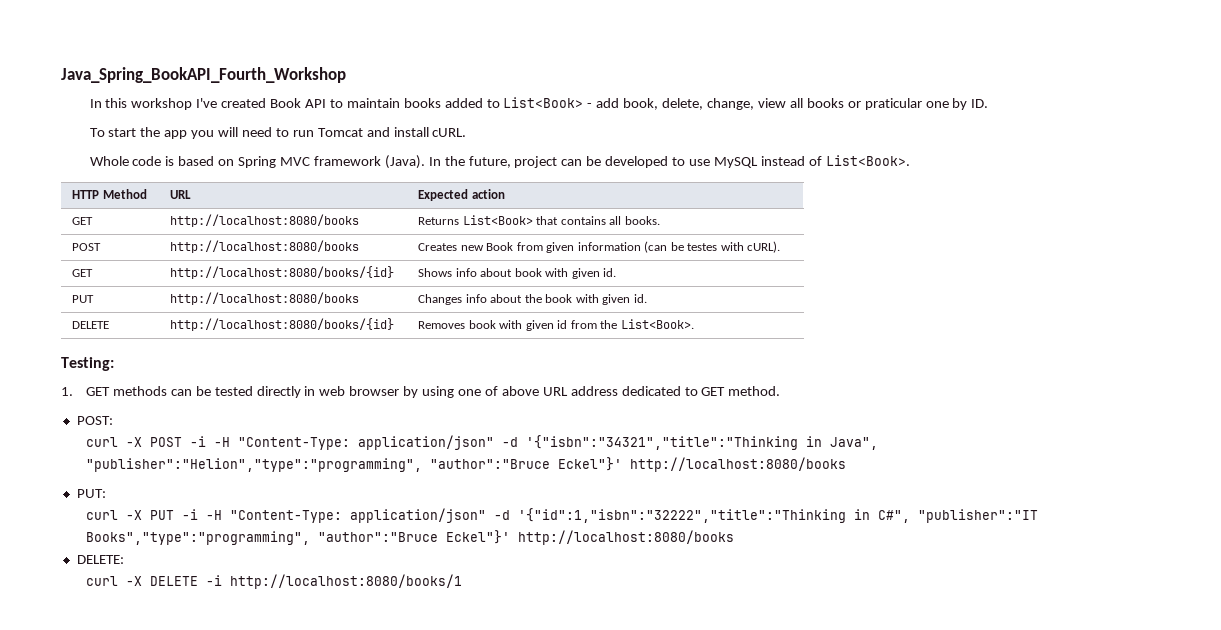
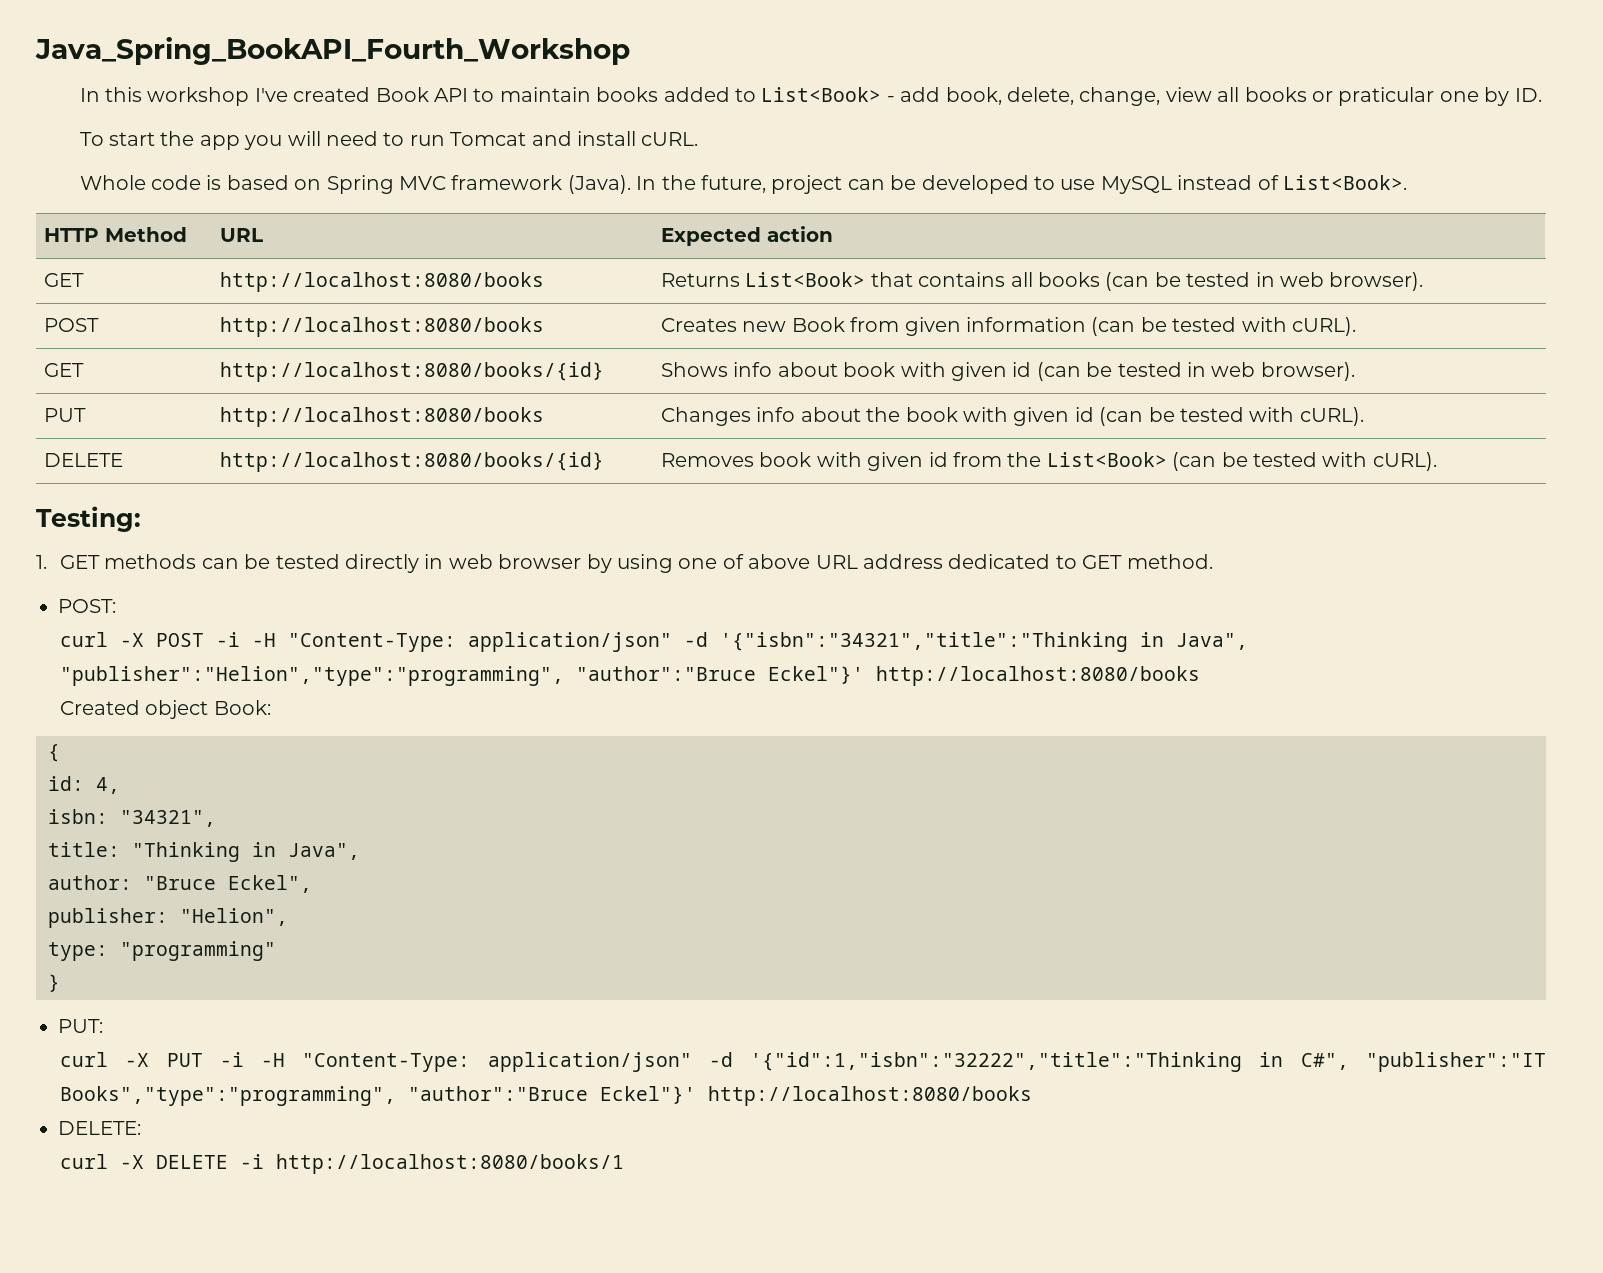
- GET | http://localhost:8080/books | Returns List<Book> that contains all books.
+ GET | http://localhost:8080/books | Returns List<Book> that contains all books (can be tested in web browser).
- POST | http://localhost:8080/books | Creates new Book from given information (can be testes with cURL).
+ POST | http://localhost:8080/books | Creates new Book from given information (can be tested with cURL).
- GET | http://localhost:8080/books/{id} | Shows info about book with given id.
+ GET | http://localhost:8080/books/{id} | Shows info about book with given id (can be tested in web browser).
- PUT | http://localhost:8080/books | Changes info about the book with given id.
+ PUT | http://localhost:8080/books | Changes info about the book with given id (can be tested with cURL).
- DELETE | http://localhost:8080/books/{id} | Removes book with given id from the List<Book>.
+ DELETE | http://localhost:8080/books/{id} | Removes book with given id from the List<Book> (can be tested with cURL).
+ Created object Book:
+ {
+ id: 4,
+ isbn: "34321",
+ title: "Thinking in Java",
+ author: "Bruce Eckel",
+ publisher: "Helion",
+ type: "programming"
+ }

